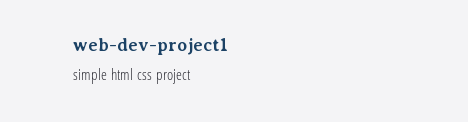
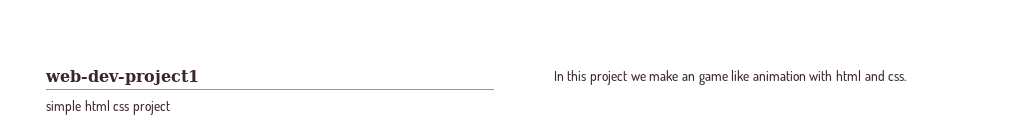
+ In this project we make an game like animation with html and css.

